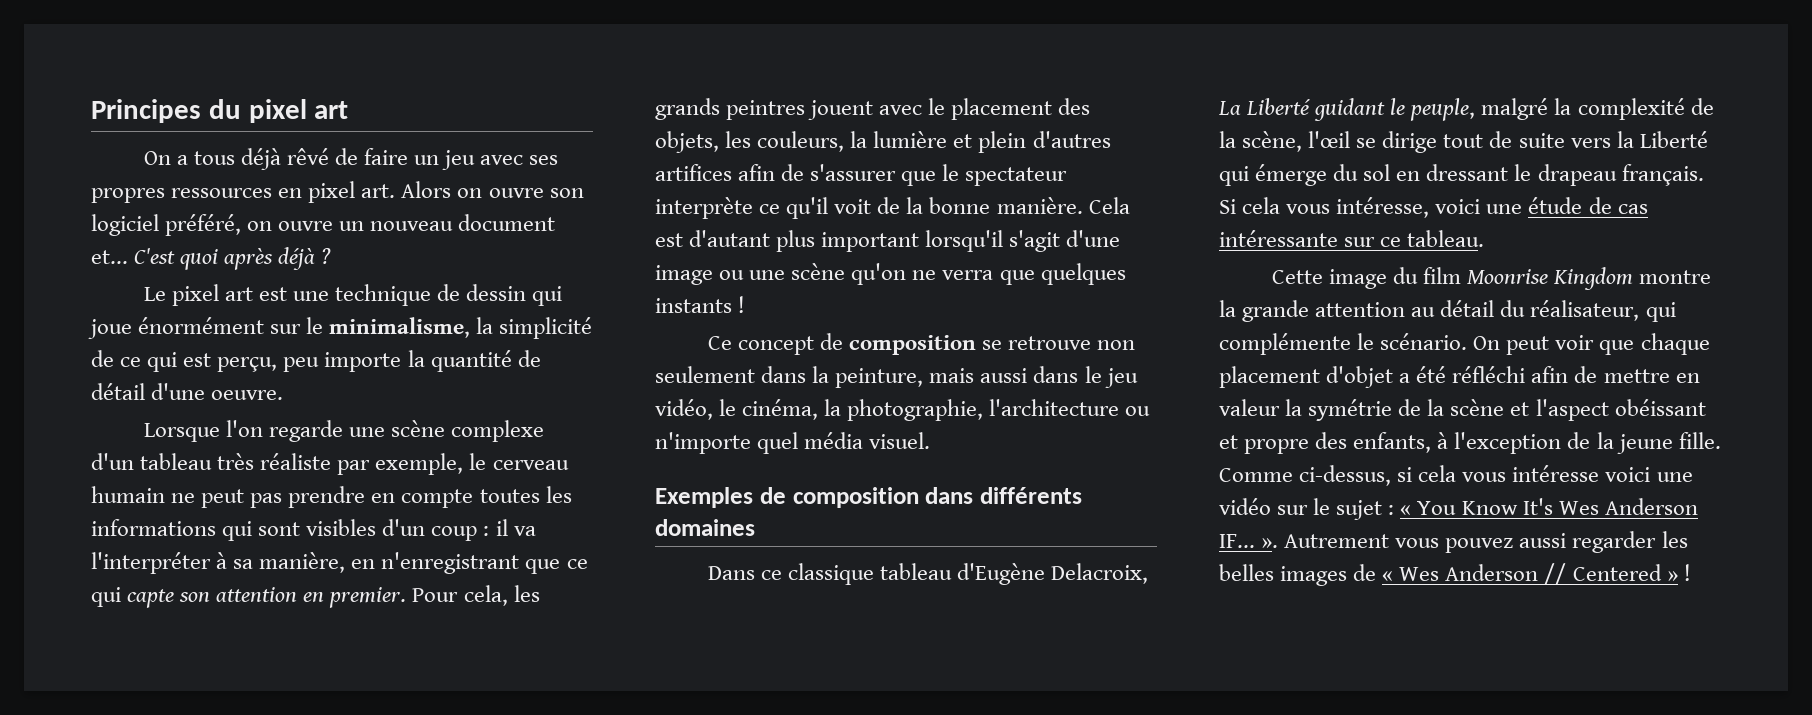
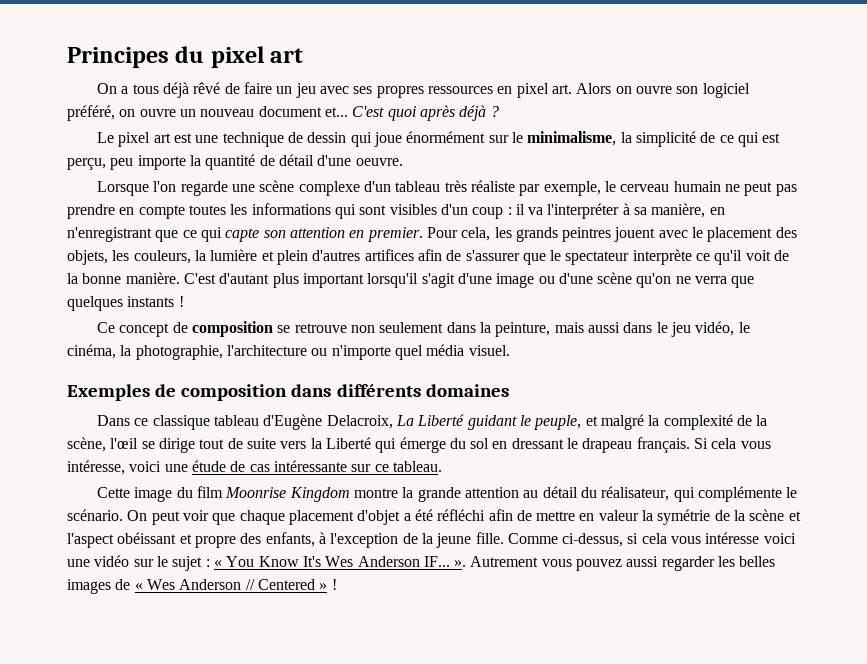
- Cela est d'autant plus important lorsqu'il s'agit d'une image ou une scène qu'on ne verra que quelques instants !
+ C'est d'autant plus important lorsqu'il s'agit d'une image ou d'une scène qu'on ne verra que quelques instants !
- Dans ce classique tableau d'Eugène Delacroix, La Liberté guidant le peuple, malgré la complexité de la scène, l'œil se dirige tout de suite vers la Liberté qui émerge du sol en dressant le drapeau français.
+ Dans ce classique tableau d'Eugène Delacroix, La Liberté guidant le peuple, et malgré la complexité de la scène, l'œil se dirige tout de suite vers la Liberté qui émerge du sol en dressant le drapeau français.

